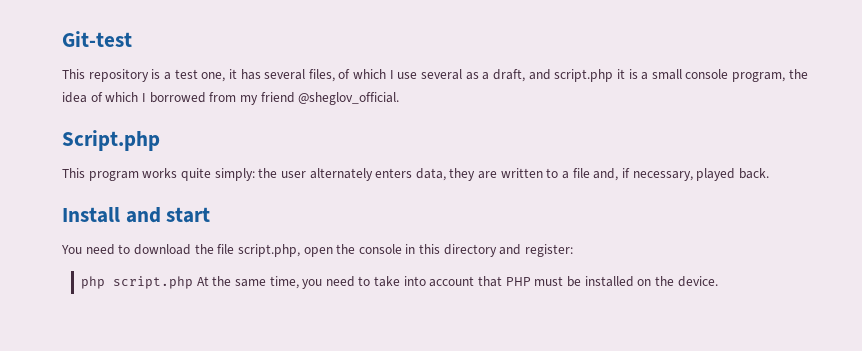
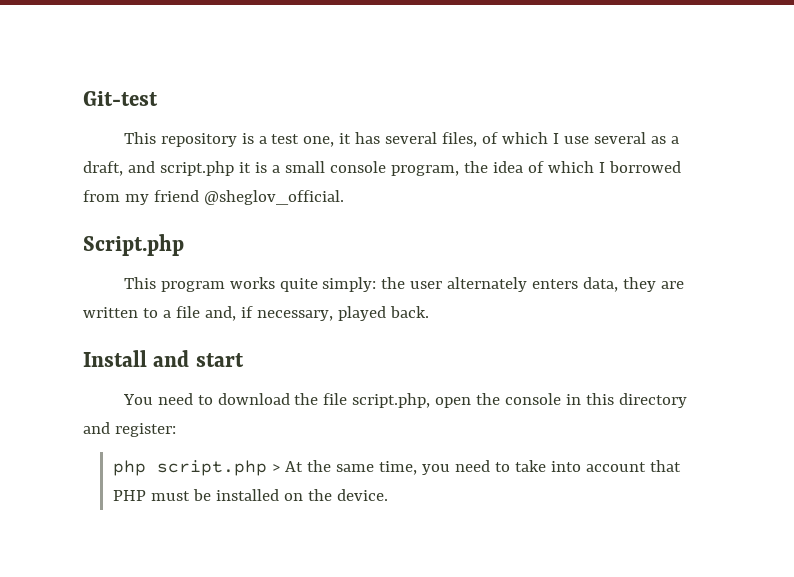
- php script.php At the same time, you need to take into account that PHP must be installed on the device.
+ php script.php > At the same time, you need to take into account that PHP must be installed on the device.

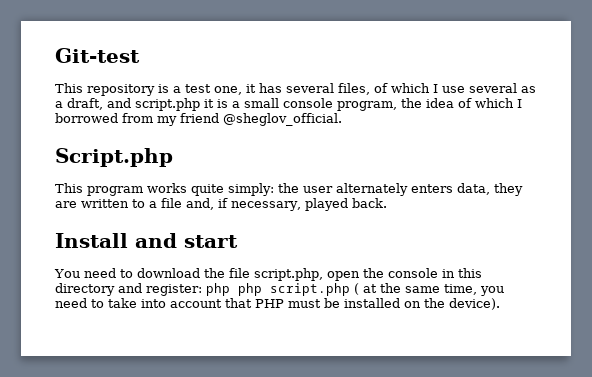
- You need to download the file script.php, open the console in this directory and register:
- php script.php > At the same time, you need to take into account that PHP must be installed on the device.
+ You need to download the file script.php, open the console in this directory and register: php php script.php ( at the same time, you need to take into account that PHP must be installed on the device).

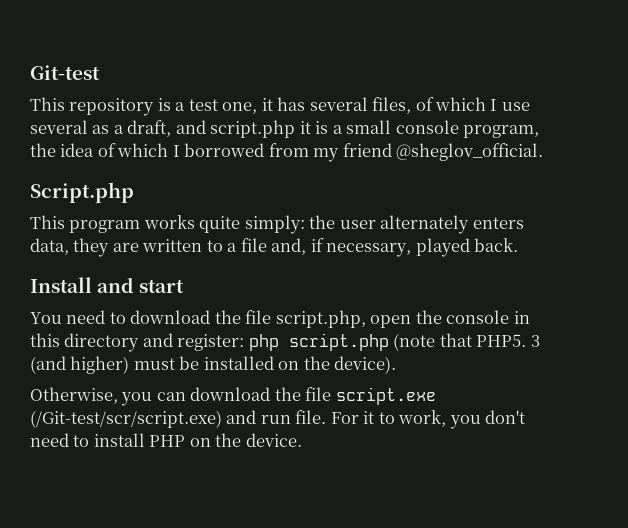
- You need to download the file script.php, open the console in this directory and register: php php script.php ( at the same time, you need to take into account that PHP must be installed on the device).
+ You need to download the file script.php, open the console in this directory and register: php script.php (note that PHP5. 3 (and higher) must be installed on the device).
+ Otherwise, you can download the file script.exe (/Git-test/scr/script.exe) and run file. For it to work, you don't need to install PHP on the device.

